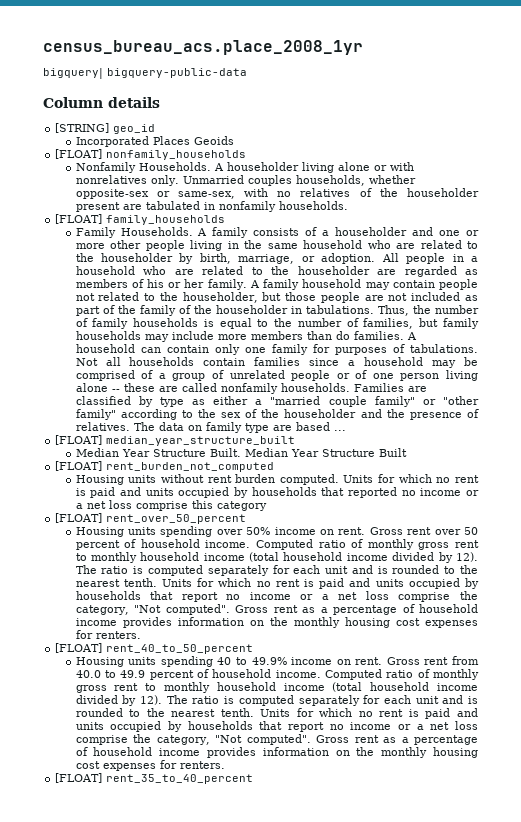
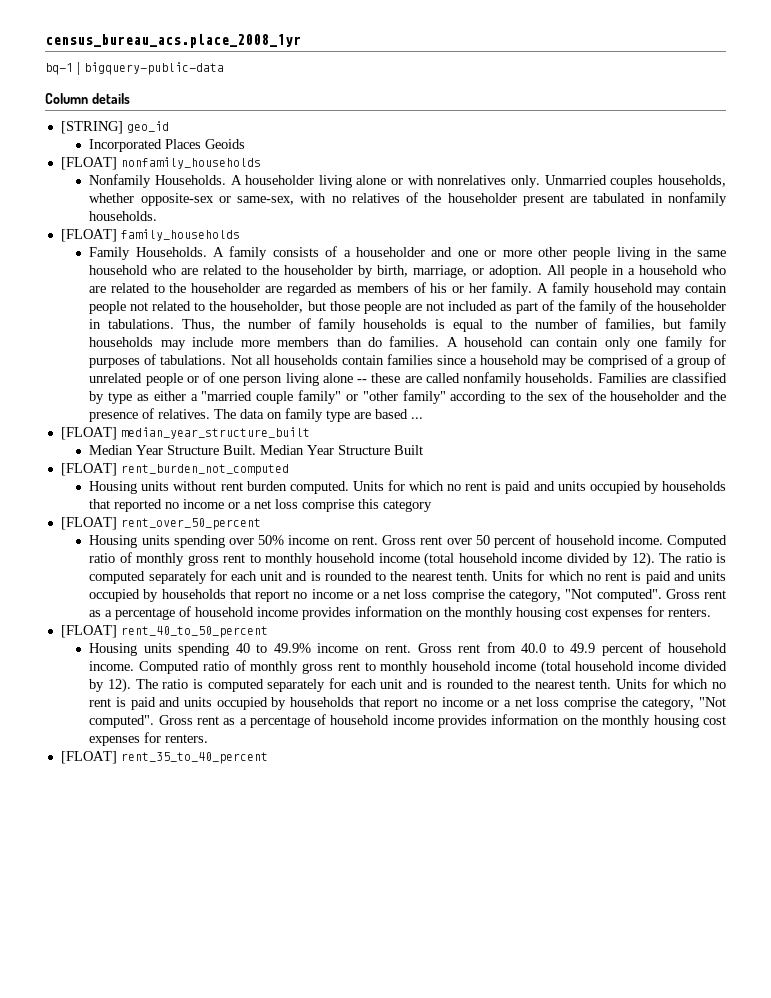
- bigquery| bigquery-public-data
+ bq-1 | bigquery-public-data

